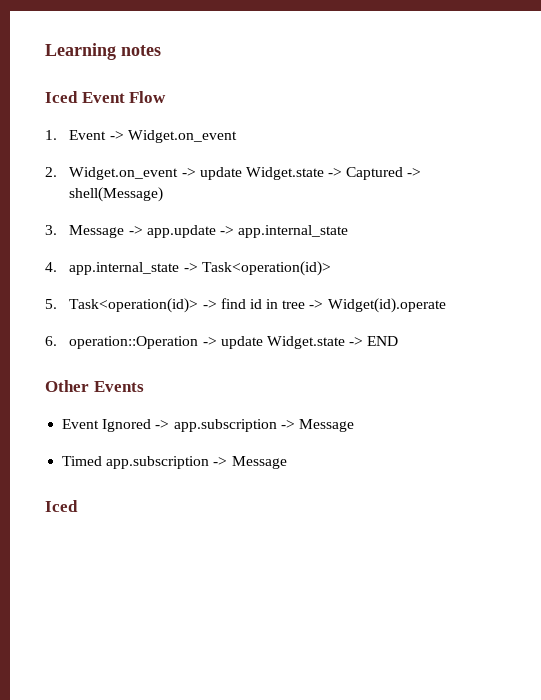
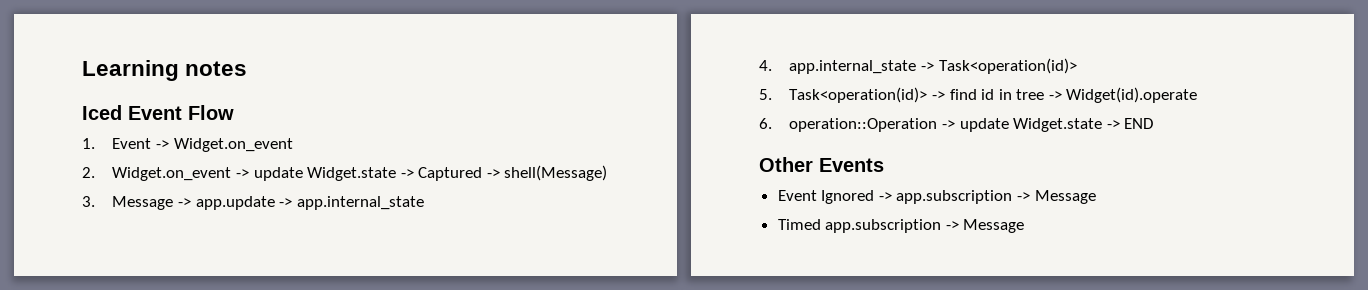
  Timed app.subscription -> Message
- Iced

